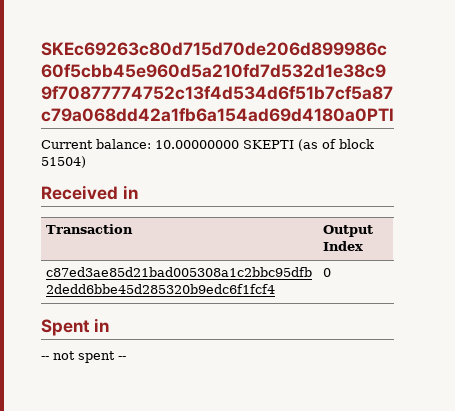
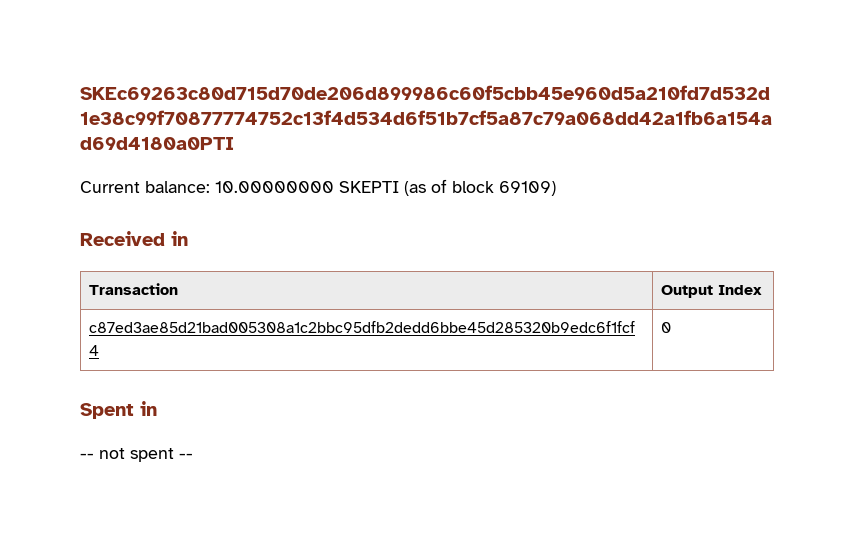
- Current balance: 10.00000000 SKEPTI (as of block 51504)
+ Current balance: 10.00000000 SKEPTI (as of block 69109)

